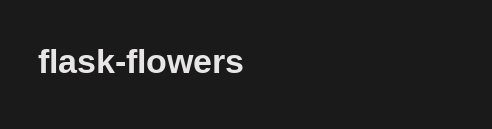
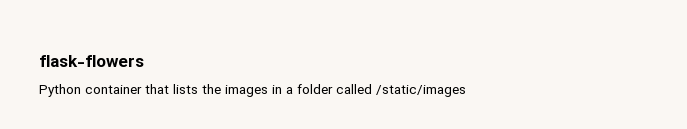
+ Python container that lists the images in a folder called /static/images

